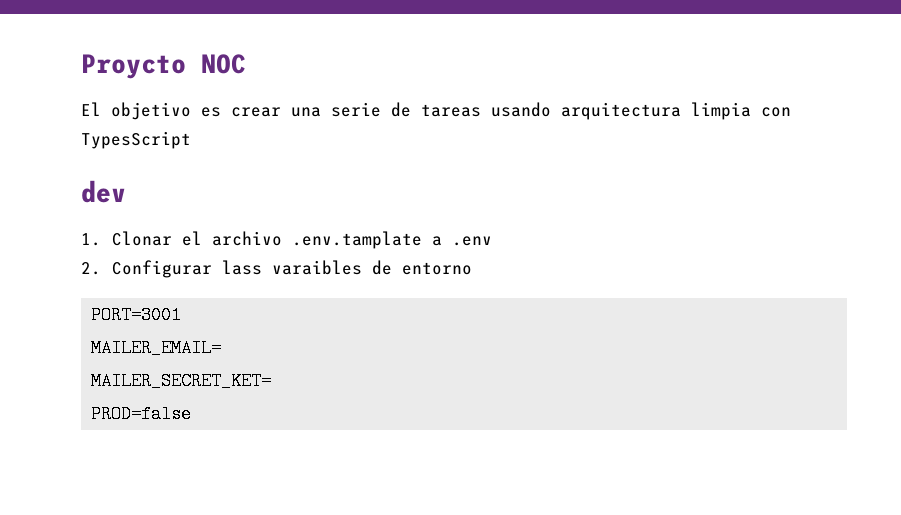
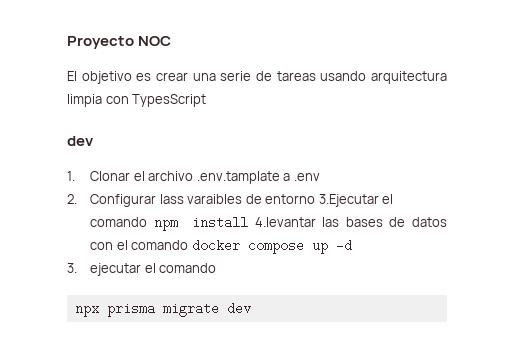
- Proycto NOC
+ Proyecto NOC
- 2. Configurar lass varaibles de entorno
- PORT=3001
- MAILER_EMAIL=
- MAILER_SECRET_KET=
- PROD=false
+ 2. Configurar lass varaibles de entorno 3.Ejecutar el comando npm install 4.levantar las bases de datos con el comando docker compose up -d
+ 3. ejecutar el comando
+ npx prisma migrate dev

